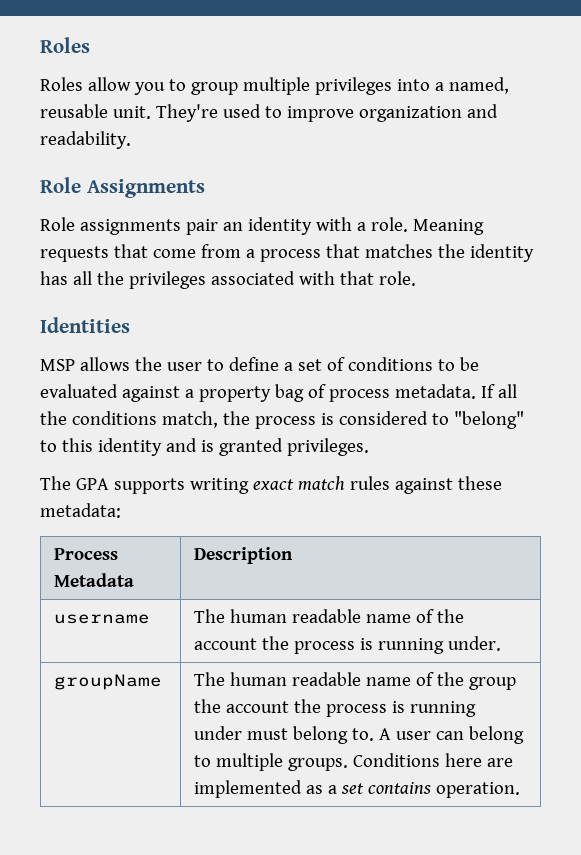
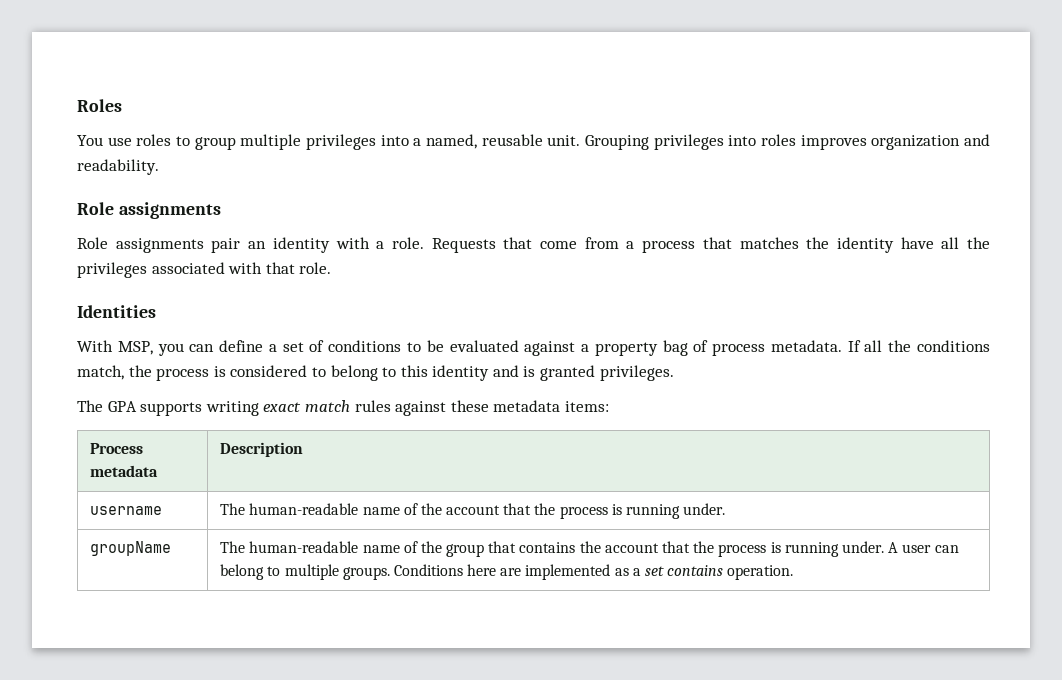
- Roles allow you to group multiple privileges into a named, reusable unit.
+ You use roles to group multiple privileges into a named, reusable unit.
- They're used to improve organization and readability.
- Role Assignments
+ Grouping privileges into roles improves organization and readability.
+ Role assignments
- Meaning requests that come from a process that matches the identity has all the privileges associated with that role.
+ Requests that come from a process that matches the identity have all the privileges associated with that role.
- MSP allows the user to define a set of conditions to be evaluated against a property bag of process metadata.
+ With MSP, you can define a set of conditions to be evaluated against a property bag of process metadata.
- If all the conditions match, the process is considered to "belong" to this identity and is granted privileges.
+ If all the conditions match, the process is considered to belong to this identity and is granted privileges.
- The GPA supports writing exact match rules against these metadata:
+ The GPA supports writing exact match rules against these metadata items:
- Process Metadata | Description
+ Process metadata | Description
- username | The human readable name of the account the process is running under.
+ username | The human-readable name of the account that the process is running under.
- groupName | The human readable name of the group the account the process is running under must belong to. A user can belong to multiple groups. Conditions here are implemented as a set contains operation.
+ groupName | The human-readable name of the group that contains the account that the process is running under. A user can belong to multiple groups. Conditions here are implemented as a set contains operation.

